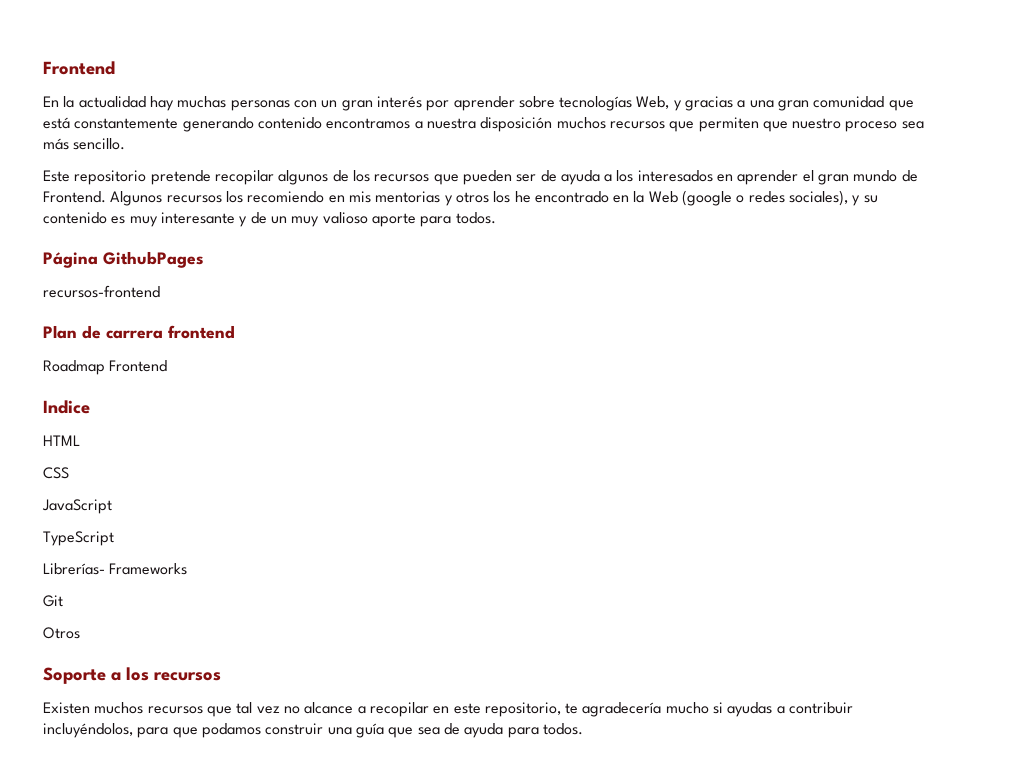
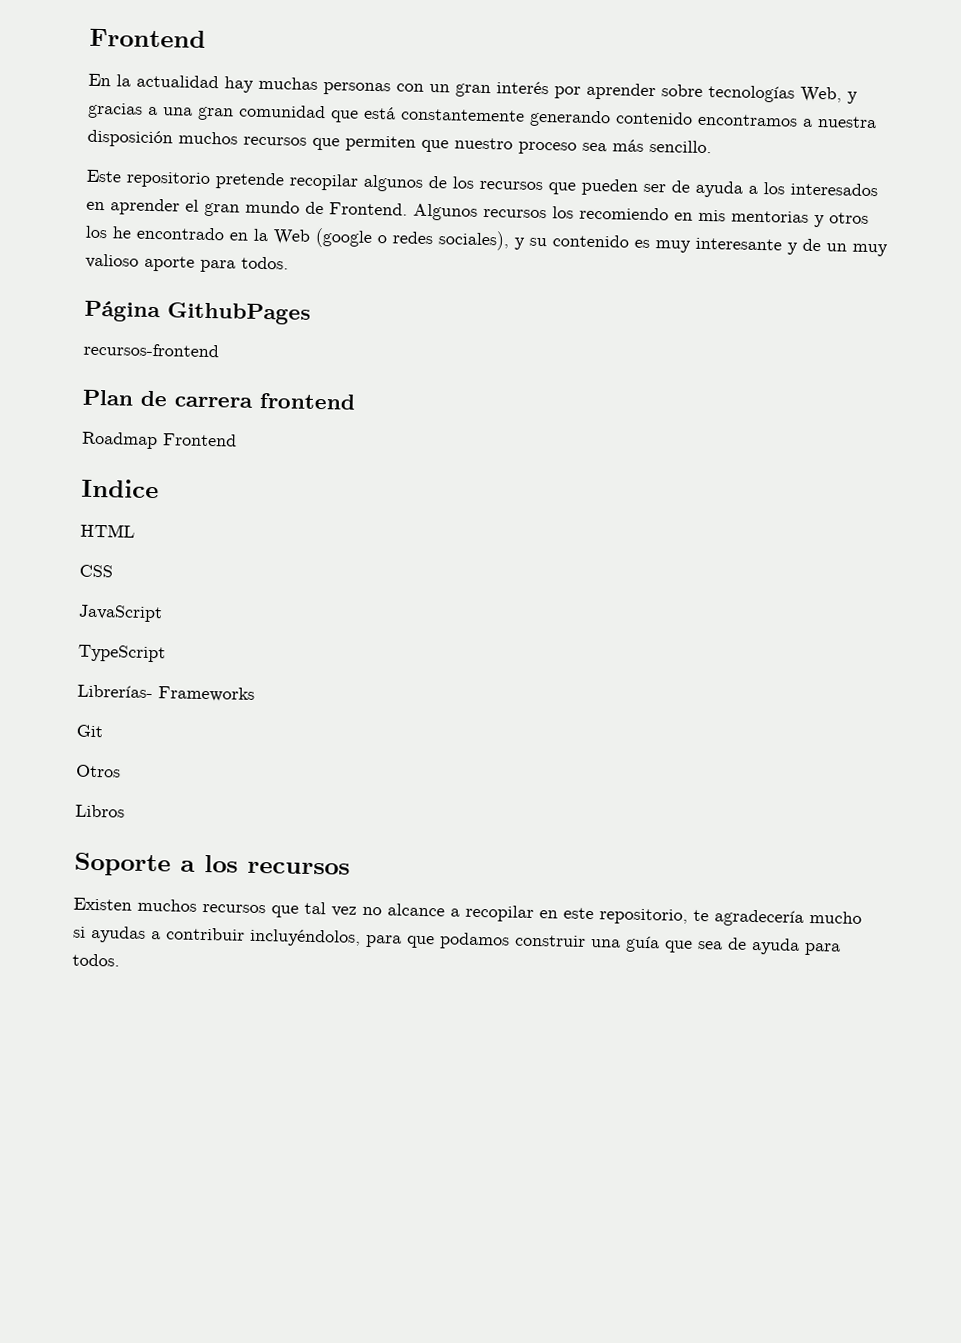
+ Libros

